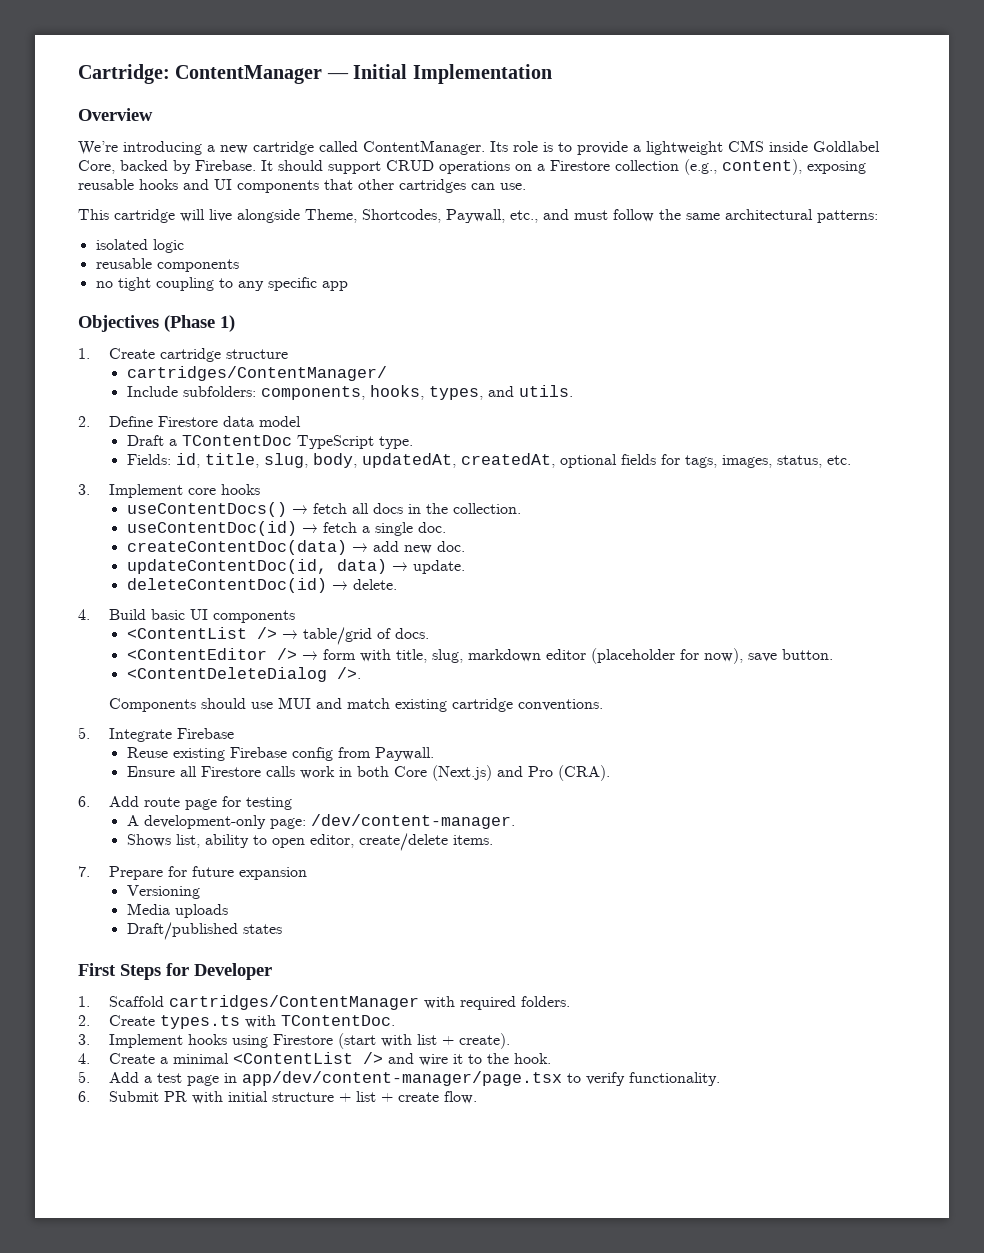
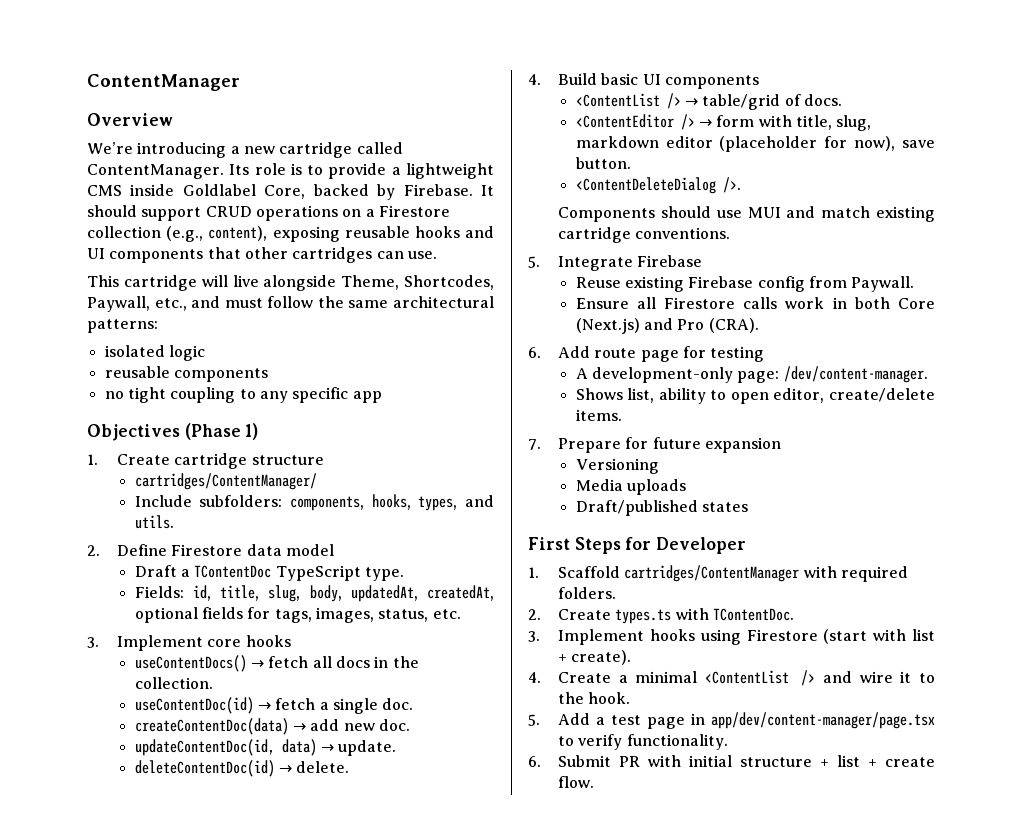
- Cartridge: ContentManager — Initial Implementation
+ ContentManager

